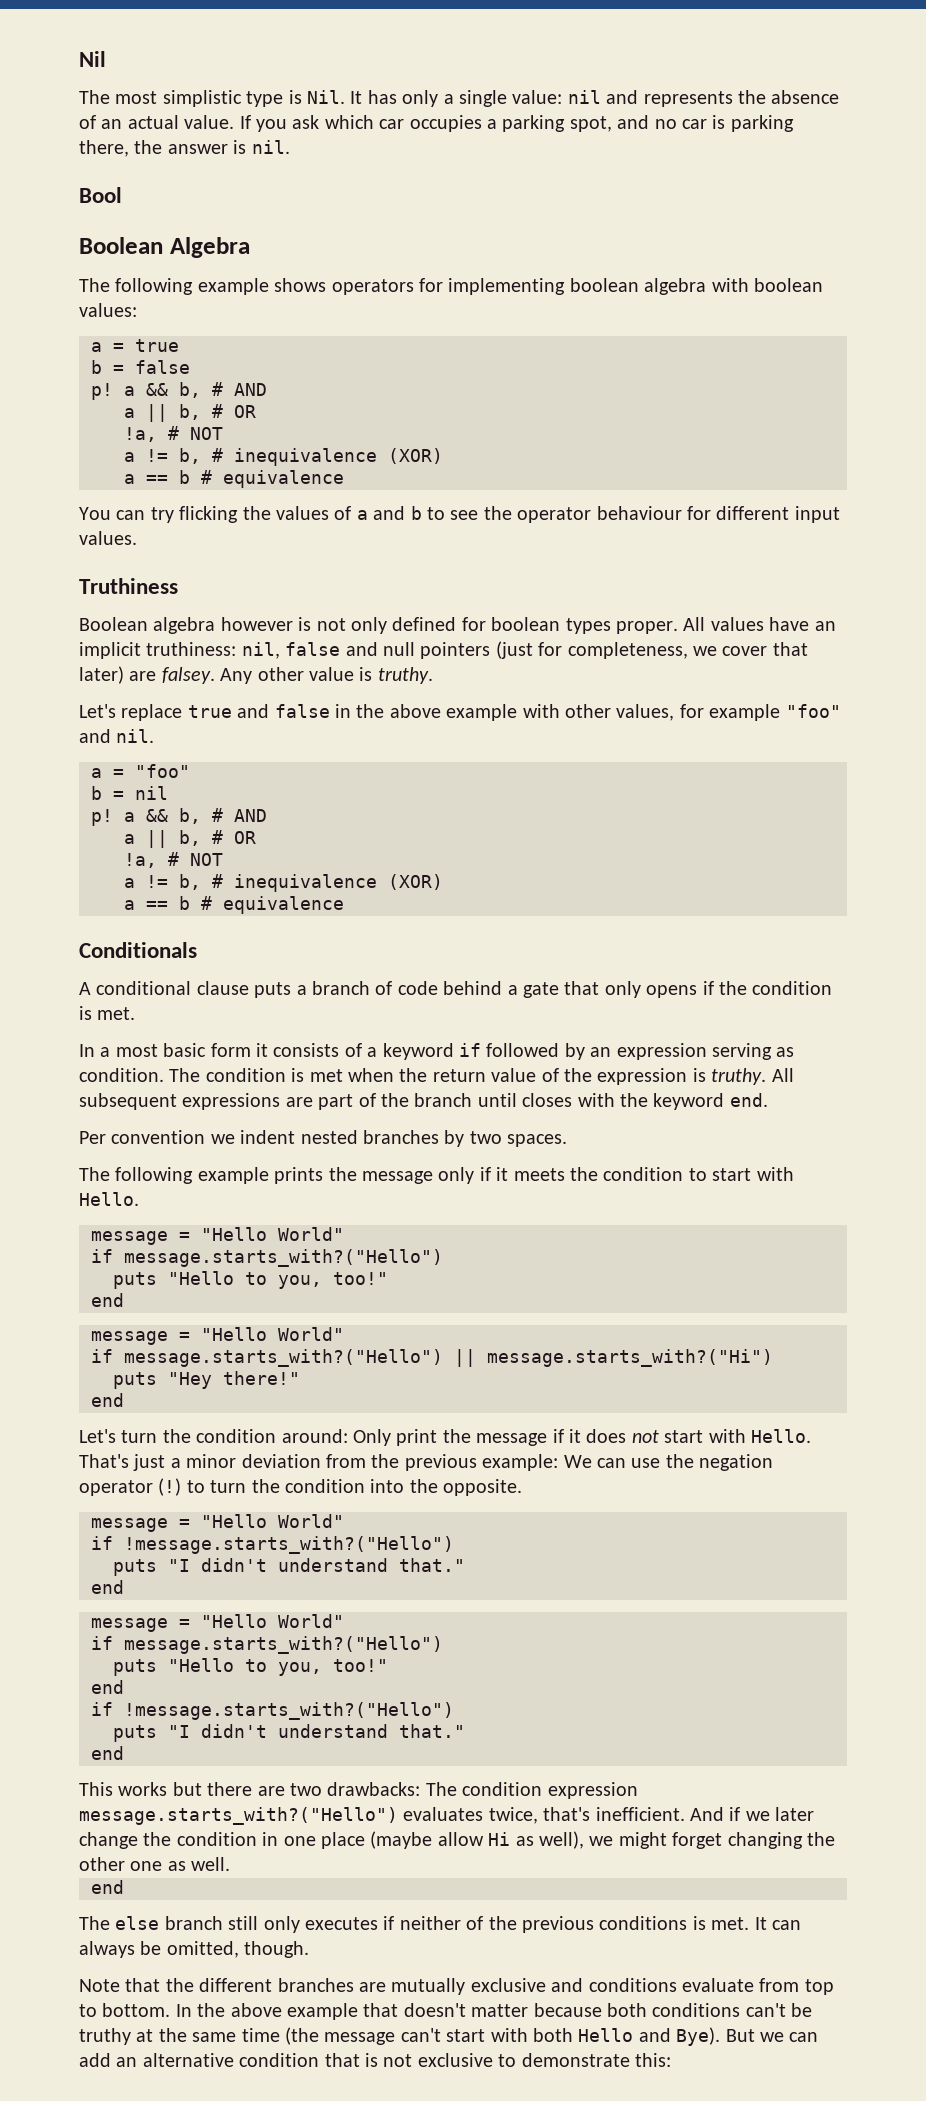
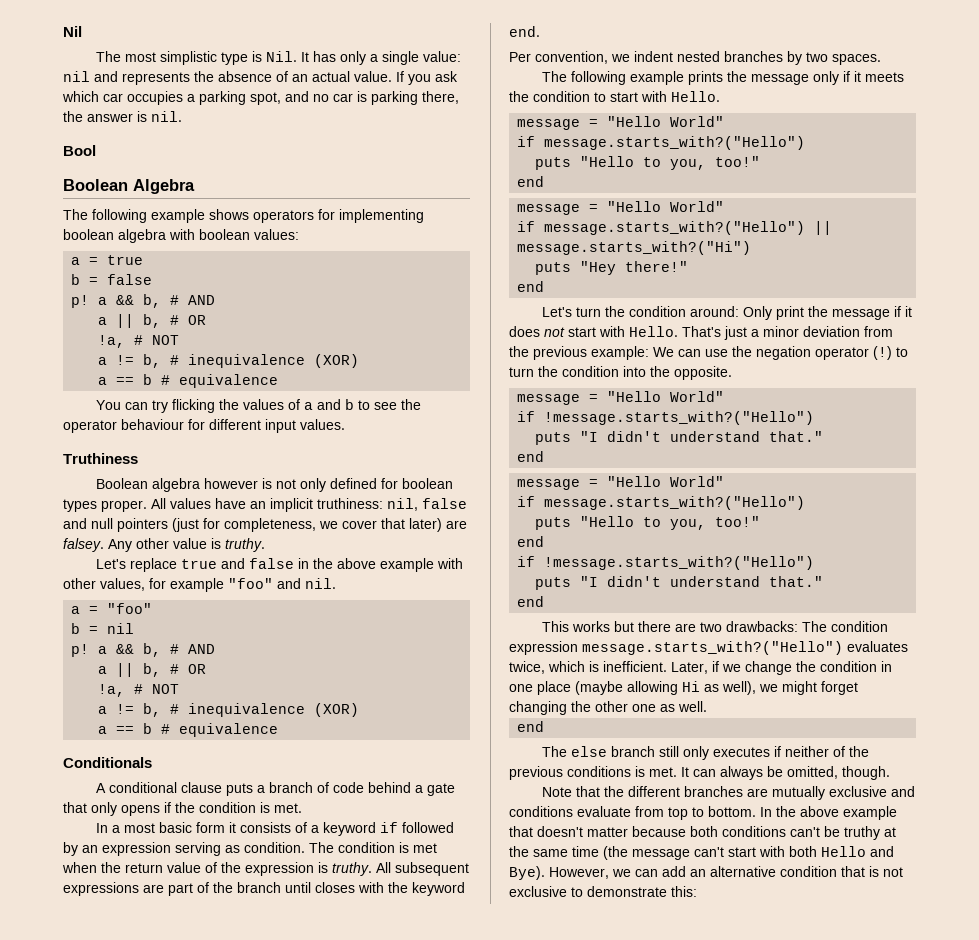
- Per convention we indent nested branches by two spaces.
+ Per convention, we indent nested branches by two spaces.
- This works but there are two drawbacks: The condition expression message.starts_with?("Hello") evaluates twice, that's inefficient. And if we later change the condition in one place (maybe allow Hi as well), we might forget changing the other one as well.
+ This works but there are two drawbacks: The condition expression message.starts_with?("Hello") evaluates twice, which is inefficient. Later, if we change the condition in one place (maybe allowing Hi as well), we might forget changing the other one as well.
- But we can add an alternative condition that is not exclusive to demonstrate this:
+ However, we can add an alternative condition that is not exclusive to demonstrate this:

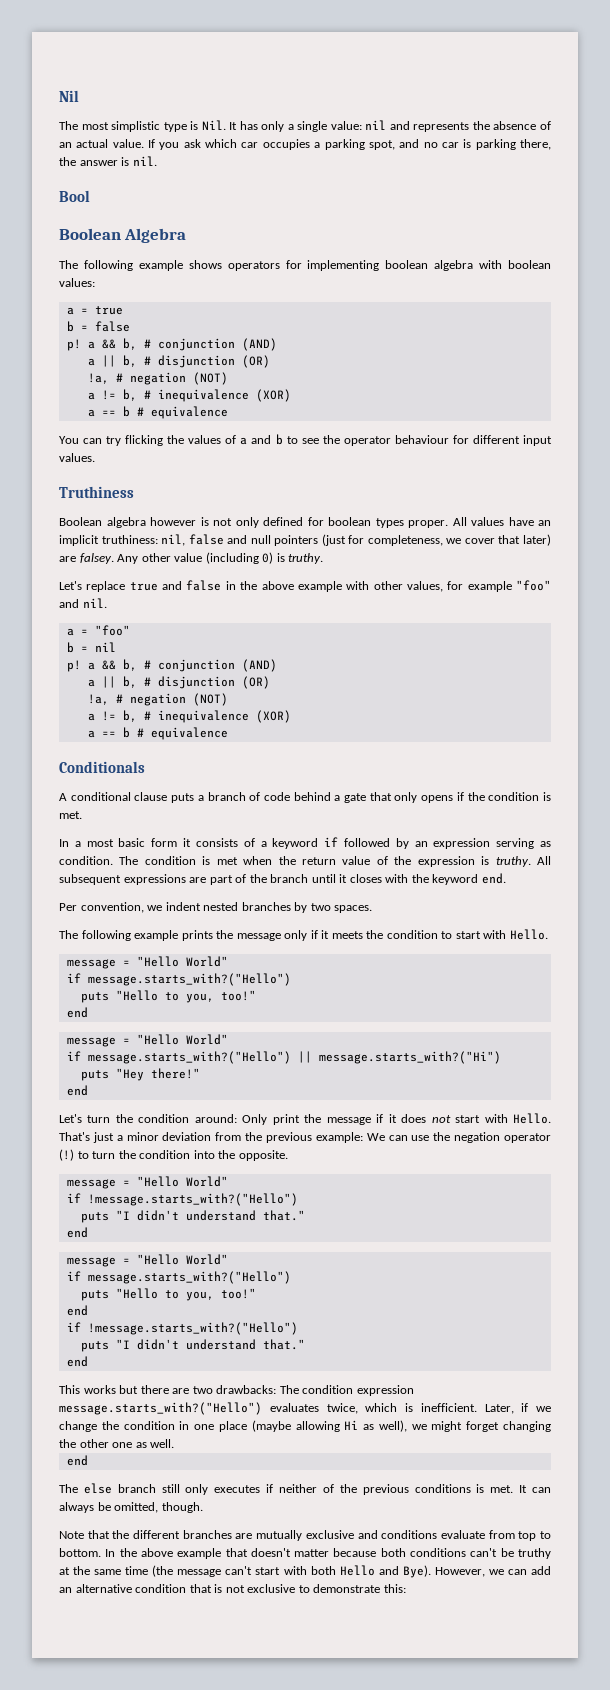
  b = false
- p! a && b, # AND
- a || b, # OR
- !a, # NOT
+ p! a && b, # conjunction (AND)
+ a || b, # disjunction (OR)
+ !a, # negation (NOT)
- Any other value is truthy.
+ Any other value (including 0) is truthy.
  b = nil
- p! a && b, # AND
- a || b, # OR
- !a, # NOT
+ p! a && b, # conjunction (AND)
+ a || b, # disjunction (OR)
+ !a, # negation (NOT)
- All subsequent expressions are part of the branch until closes with the keyword end.
+ All subsequent expressions are part of the branch until it closes with the keyword end.

